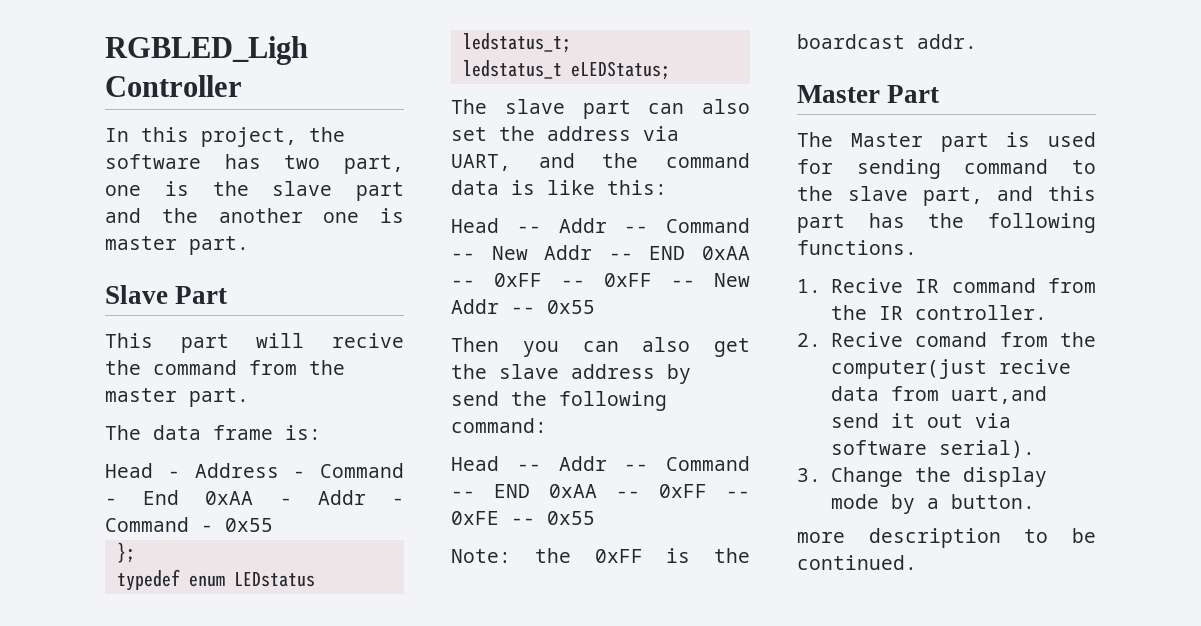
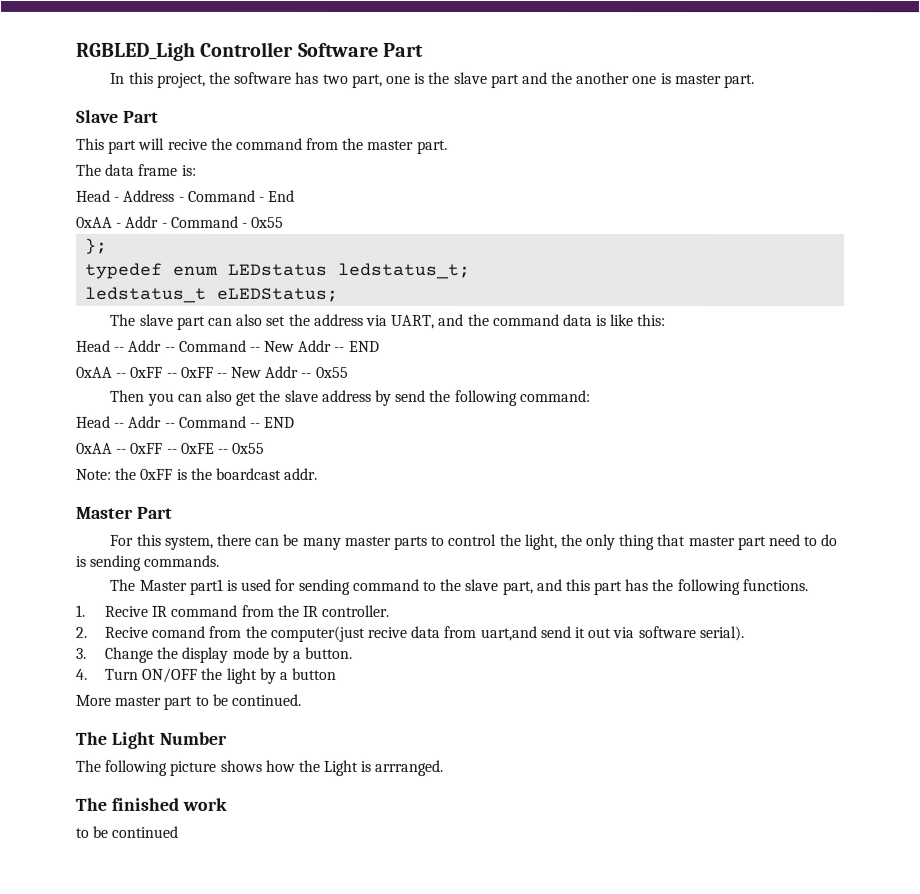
- RGBLED_Ligh Controller
+ RGBLED_Ligh Controller Software Part
- Head - Address - Command - End 0xAA - Addr - Command - 0x55
+ Head - Address - Command - End
+ 0xAA - Addr - Command - 0x55
- Head -- Addr -- Command -- New Addr -- END 0xAA -- 0xFF -- 0xFF -- New Addr -- 0x55
+ Head -- Addr -- Command -- New Addr -- END
+ 0xAA -- 0xFF -- 0xFF -- New Addr -- 0x55
- Head -- Addr -- Command -- END 0xAA -- 0xFF -- 0xFE -- 0x55
+ Head -- Addr -- Command -- END
+ 0xAA -- 0xFF -- 0xFE -- 0x55
+ For this system, there can be many master parts to control the light, the only thing that master part need to do is sending commands.
- The Master part is used for sending command to the slave part, and this part has the following functions.
+ The Master part1 is used for sending command to the slave part, and this part has the following functions.
- more description to be continued.
+ 4. Turn ON/OFF the light by a button
+ More master part to be continued.
+ The Light Number
+ The following picture shows how the Light is arrranged.
+ The finished work
+ to be continued

